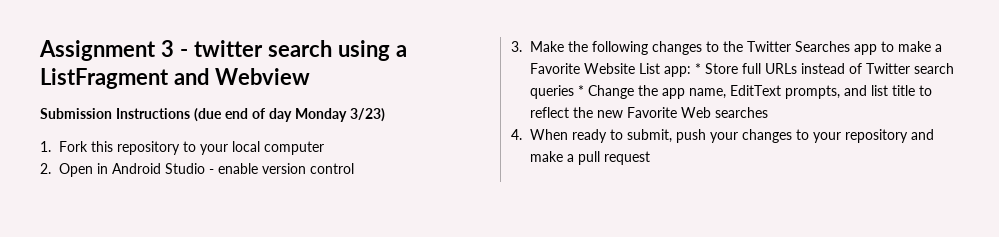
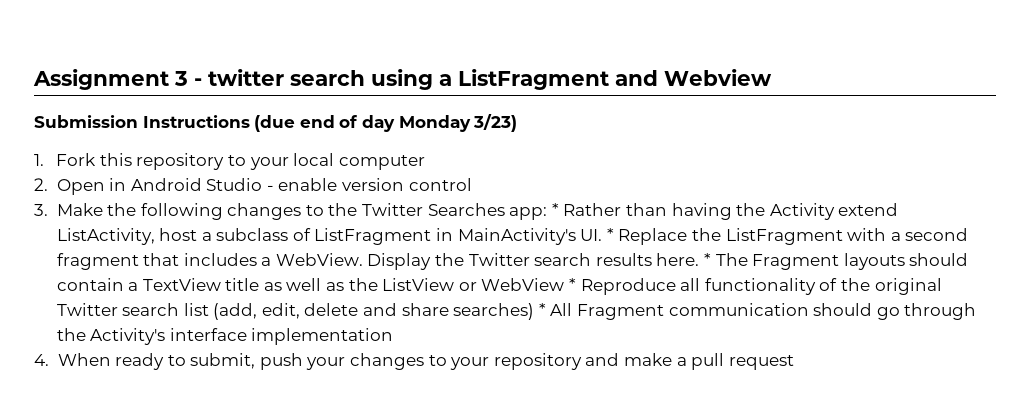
- 3. Make the following changes to the Twitter Searches app to make a Favorite Website List app: * Store full URLs instead of Twitter search queries * Change the app name, EditText prompts, and list title to reflect the new Favorite Web searches
+ 3. Make the following changes to the Twitter Searches app: * Rather than having the Activity extend ListActivity, host a subclass of ListFragment in MainActivity's UI. * Replace the ListFragment with a second fragment that includes a WebView. Display the Twitter search results here. * The Fragment layouts should contain a TextView title as well as the ListView or WebView * Reproduce all functionality of the original Twitter search list (add, edit, delete and share searches) * All Fragment communication should go through the Activity's interface implementation

